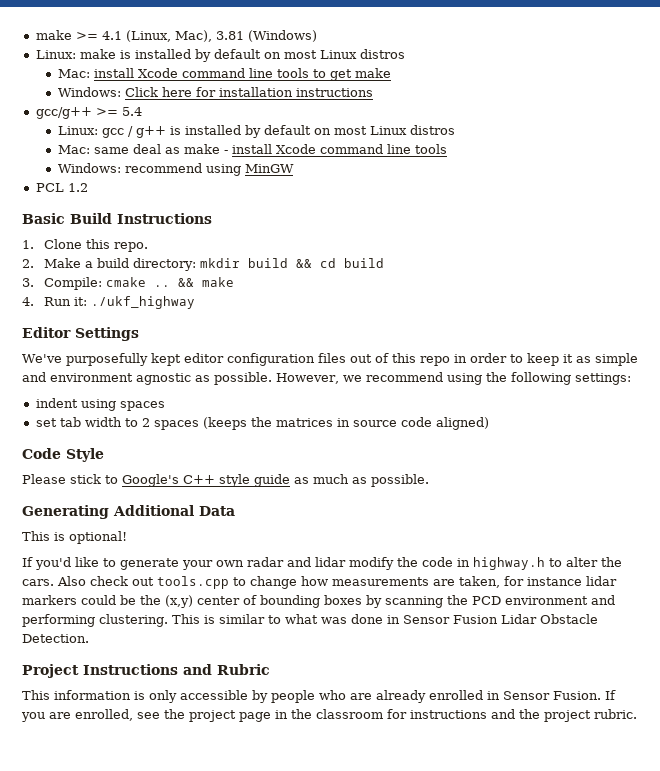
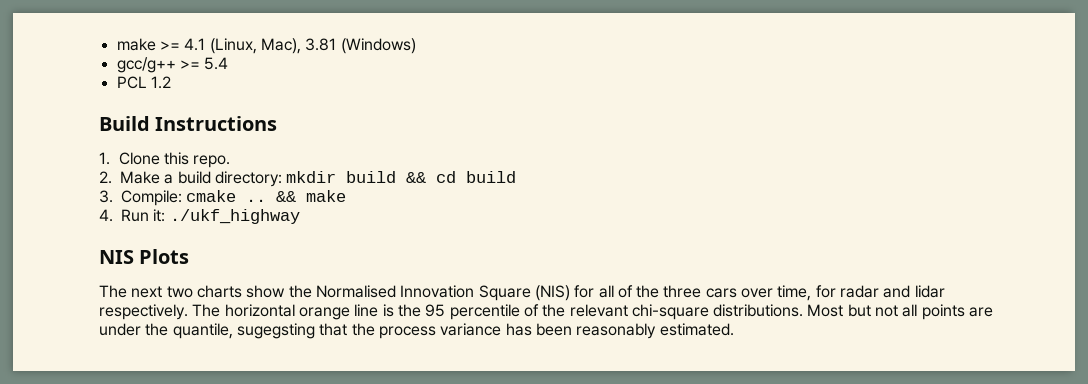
- Linux: make is installed by default on most Linux distros
- Mac: install Xcode command line tools to get make
- Windows: Click here for installation instructions
  gcc/g++ >= 5.4
- Linux: gcc / g++ is installed by default on most Linux distros
- Mac: same deal as make - install Xcode command line tools
- Windows: recommend using MinGW
- Basic Build Instructions
+ Build Instructions
- Editor Settings
- We've purposefully kept editor configuration files out of this repo in order to keep it as simple and environment agnostic as possible. However, we recommend using the following settings:
- indent using spaces
- set tab width to 2 spaces (keeps the matrices in source code aligned)
- Code Style
- Please stick to Google's C++ style guide as much as possible.
- Generating Additional Data
- This is optional!
- If you'd like to generate your own radar and lidar modify the code in highway.h to alter the cars. Also check out tools.cpp to change how measurements are taken, for instance lidar markers could be the (x,y) center of bounding boxes by scanning the PCD environment and performing clustering. This is similar to what was done in Sensor Fusion Lidar Obstacle Detection.
- Project Instructions and Rubric
- This information is only accessible by people who are already enrolled in Sensor Fusion. If you are enrolled, see the project page in the classroom for instructions and the project rubric.
+ NIS Plots
+ The next two charts show the Normalised Innovation Square (NIS) for all of the three cars over time, for radar and lidar respectively. The horizontal orange line is the 95 percentile of the relevant chi-square distributions. Most but not all points are under the quantile, sugegsting that the process variance has been reasonably estimated.

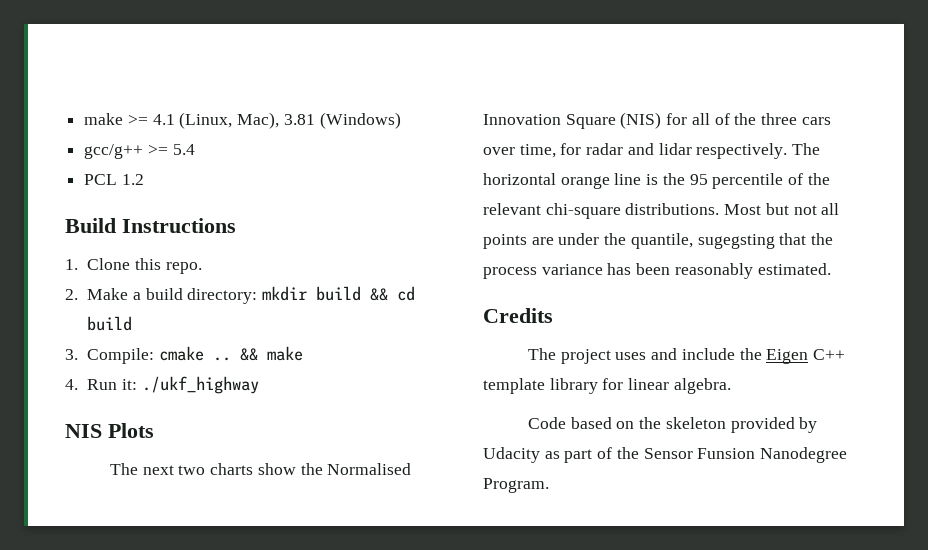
+ Credits
+ The project uses and include the Eigen C++ template library for linear algebra.
+ Code based on the skeleton provided by Udacity as part of the Sensor Funsion Nanodegree Program.

